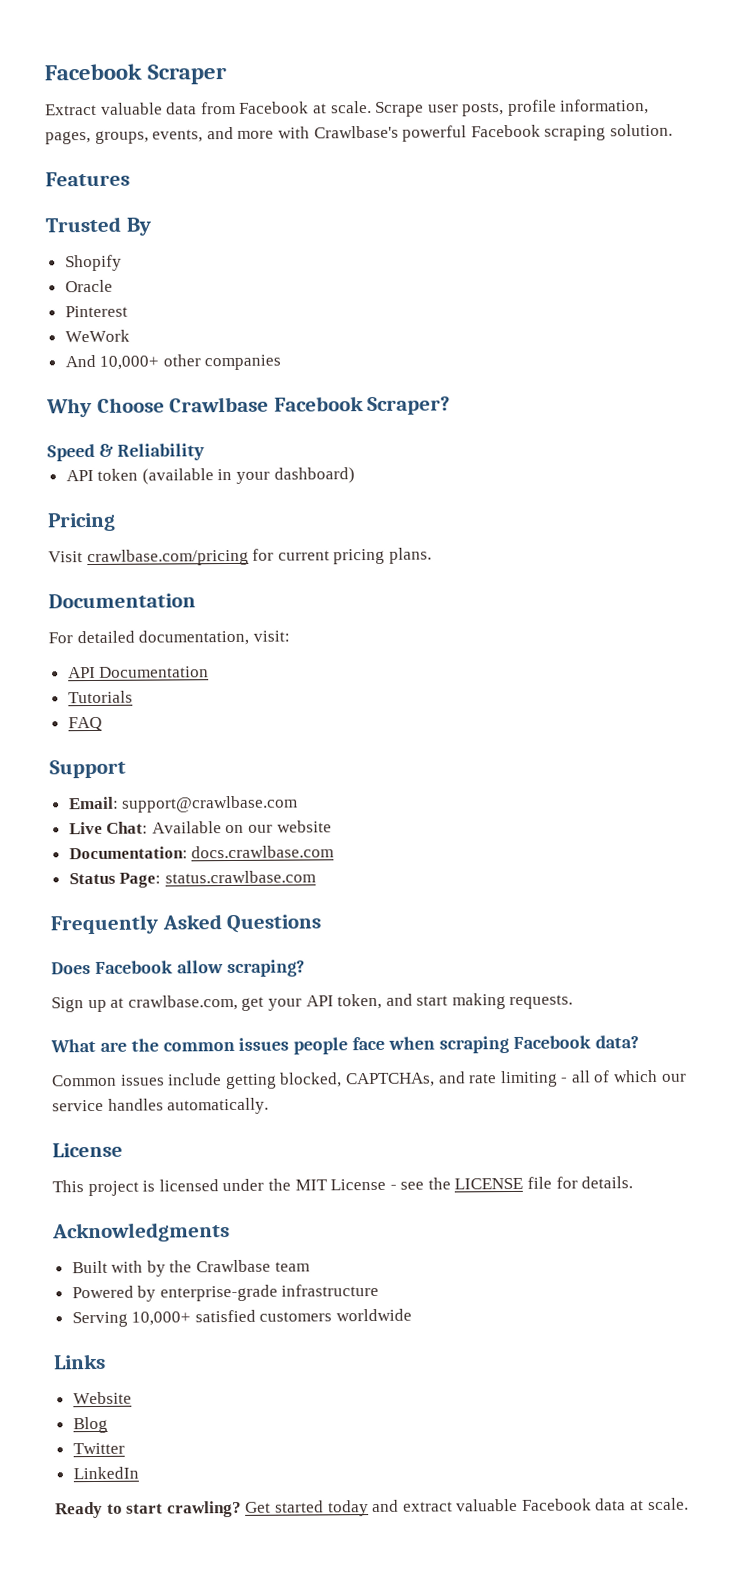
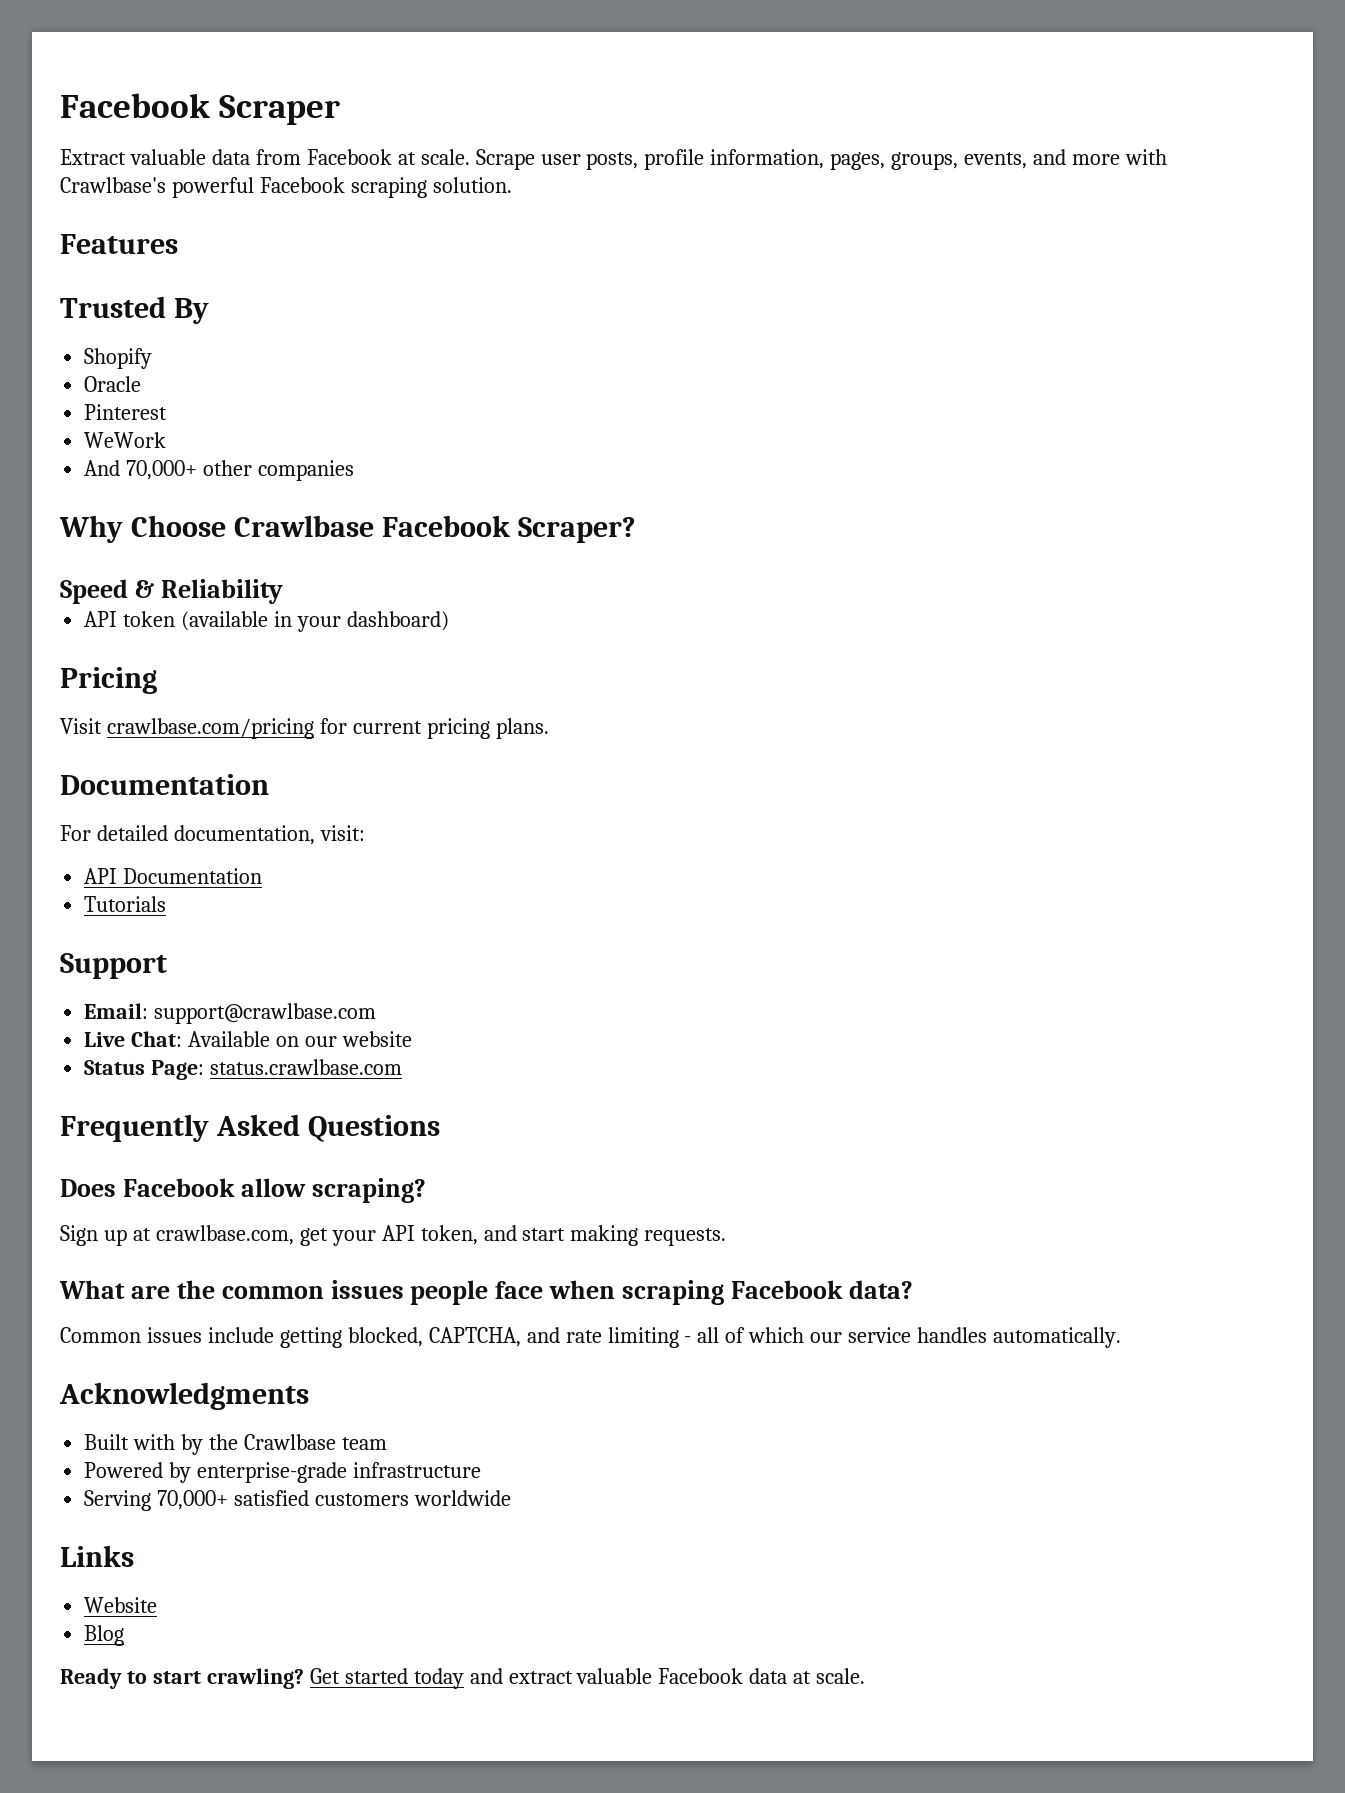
- And 10,000+ other companies
+ And 70,000+ other companies
- FAQ
- Documentation: docs.crawlbase.com
- Common issues include getting blocked, CAPTCHAs, and rate limiting - all of which our service handles automatically.
- License
- This project is licensed under the MIT License - see the LICENSE file for details.
+ Common issues include getting blocked, CAPTCHA, and rate limiting - all of which our service handles automatically.
- Serving 10,000+ satisfied customers worldwide
+ Serving 70,000+ satisfied customers worldwide
- Twitter
- LinkedIn

